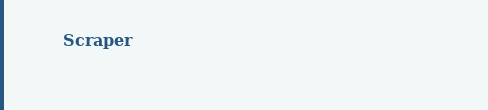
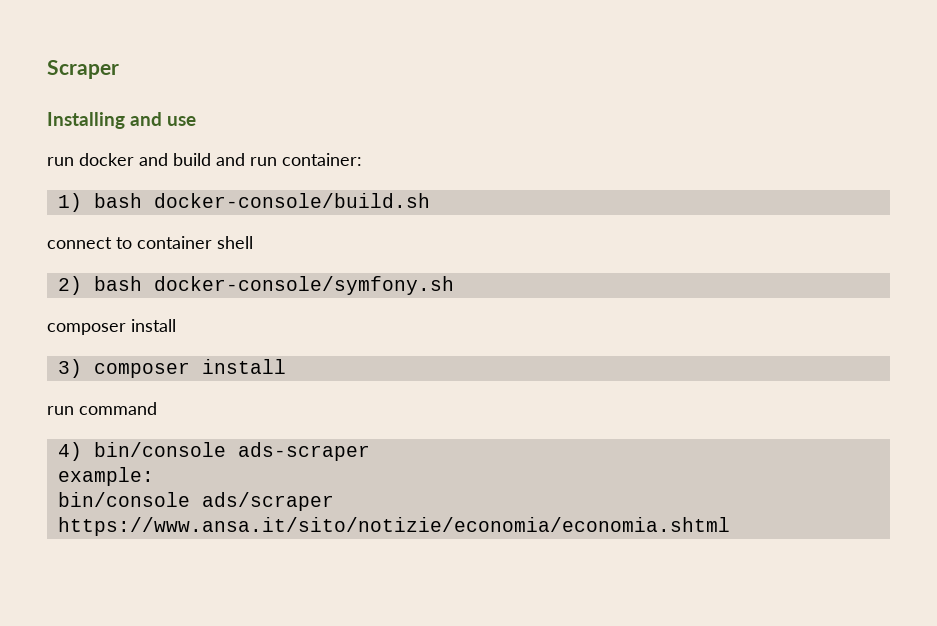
+ Installing and use
+ run docker and build and run container:
+ 1) bash docker-console/build.sh
+ connect to container shell
+ 2) bash docker-console/symfony.sh
+ composer install
+ 3) composer install
+ run command
+ 4) bin/console ads-scraper
+ example:
+ bin/console ads/scraper https://www.ansa.it/sito/notizie/economia/economia.shtml

